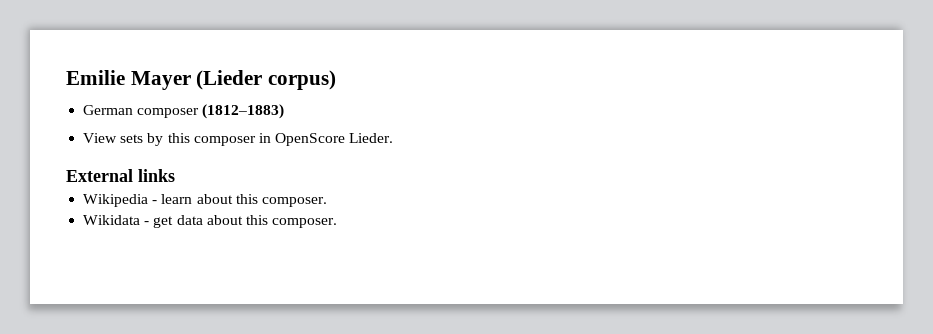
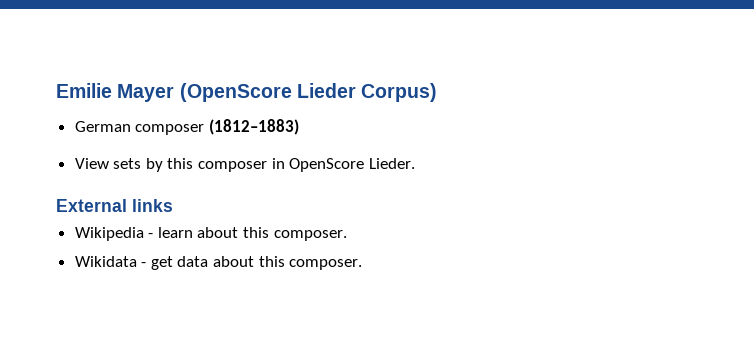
- Emilie Mayer (Lieder corpus)
+ Emilie Mayer (OpenScore Lieder Corpus)

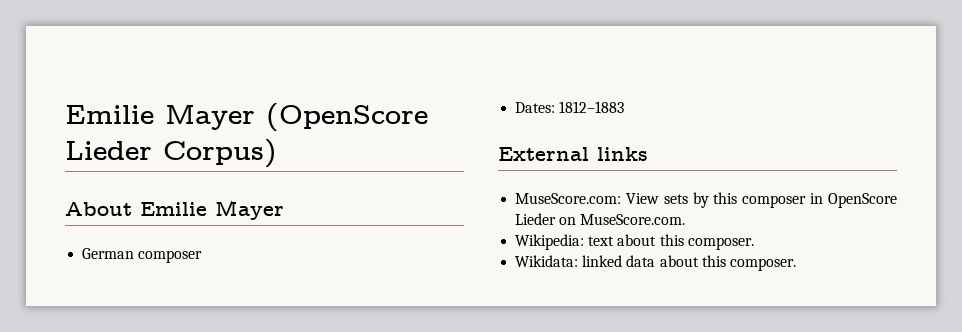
+ About Emilie Mayer
- German composer (1812–1883)
- View sets by this composer in OpenScore Lieder.
+ German composer
+ Dates: 1812–1883
  External links
- Wikipedia - learn about this composer.
+ MuseScore.com: View sets by this composer in OpenScore Lieder on MuseScore.com.
+ Wikipedia: text about this composer.
- Wikidata - get data about this composer.
+ Wikidata: linked data about this composer.

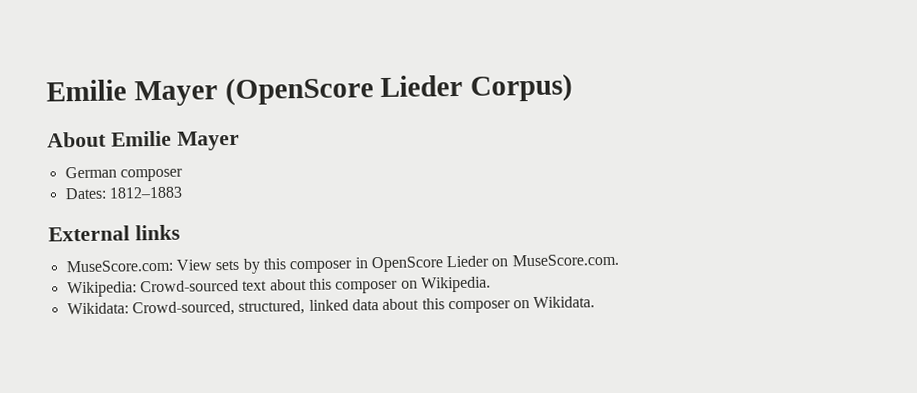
- Wikipedia: text about this composer.
+ Wikipedia: Crowd-sourced text about this composer on Wikipedia.
- Wikidata: linked data about this composer.
+ Wikidata: Crowd-sourced, structured, linked data about this composer on Wikidata.

